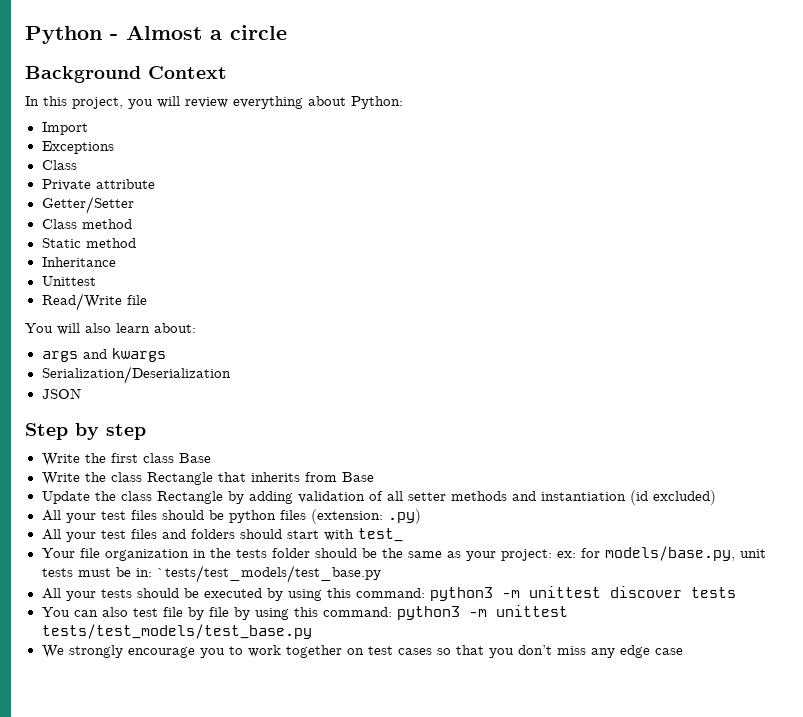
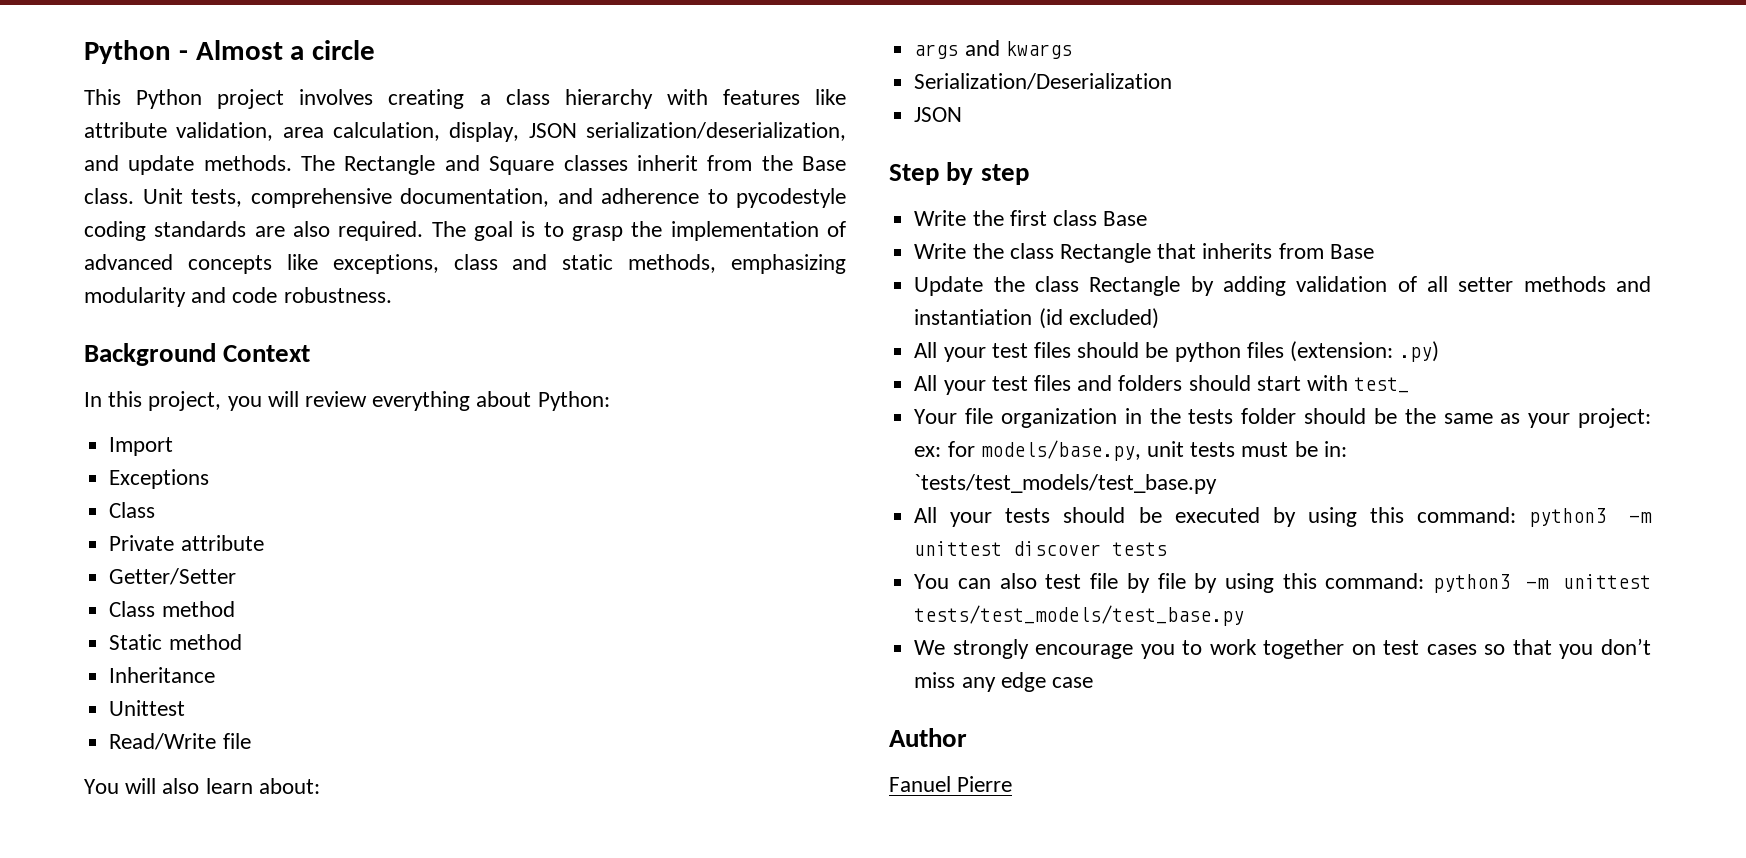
+ This Python project involves creating a class hierarchy with features like attribute validation, area calculation, display, JSON serialization/deserialization, and update methods. The Rectangle and Square classes inherit from the Base class. Unit tests, comprehensive documentation, and adherence to pycodestyle coding standards are also required. The goal is to grasp the implementation of advanced concepts like exceptions, class and static methods, emphasizing modularity and code robustness.
+ Author
+ Fanuel Pierre

